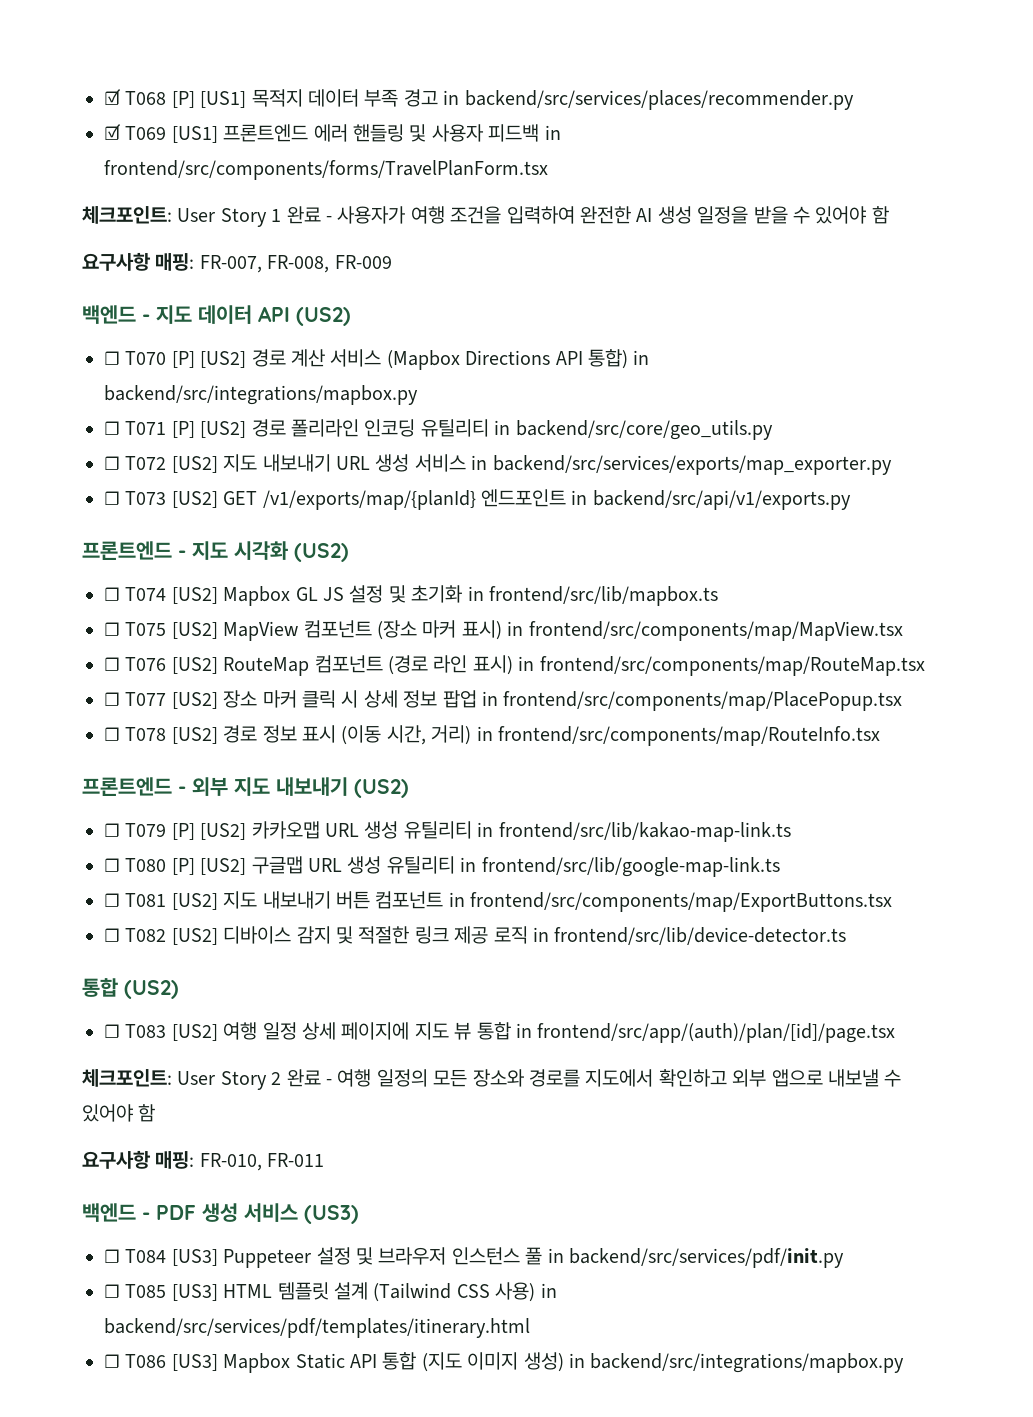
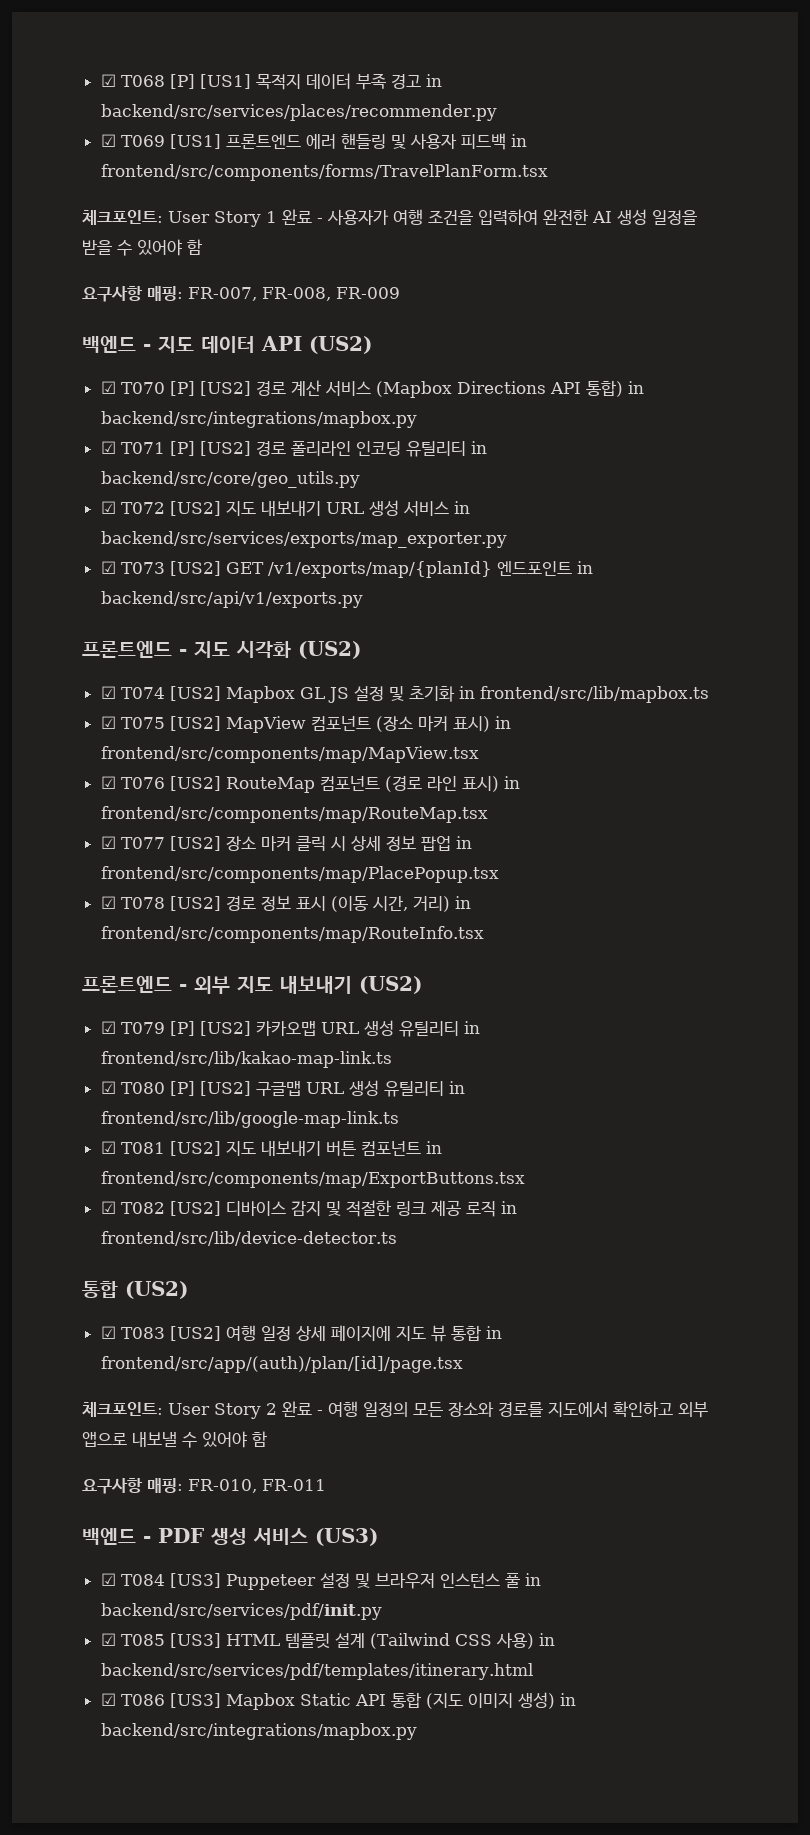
- ☐ T070 [P] [US2] 경로 계산 서비스 (Mapbox Directions API 통합) in backend/src/integrations/mapbox.py
+ ☑ T070 [P] [US2] 경로 계산 서비스 (Mapbox Directions API 통합) in backend/src/integrations/mapbox.py
- ☐ T071 [P] [US2] 경로 폴리라인 인코딩 유틸리티 in backend/src/core/geo_utils.py
+ ☑ T071 [P] [US2] 경로 폴리라인 인코딩 유틸리티 in backend/src/core/geo_utils.py
- ☐ T072 [US2] 지도 내보내기 URL 생성 서비스 in backend/src/services/exports/map_exporter.py
+ ☑ T072 [US2] 지도 내보내기 URL 생성 서비스 in backend/src/services/exports/map_exporter.py
- ☐ T073 [US2] GET /v1/exports/map/{planId} 엔드포인트 in backend/src/api/v1/exports.py
+ ☑ T073 [US2] GET /v1/exports/map/{planId} 엔드포인트 in backend/src/api/v1/exports.py
- ☐ T074 [US2] Mapbox GL JS 설정 및 초기화 in frontend/src/lib/mapbox.ts
+ ☑ T074 [US2] Mapbox GL JS 설정 및 초기화 in frontend/src/lib/mapbox.ts
- ☐ T075 [US2] MapView 컴포넌트 (장소 마커 표시) in frontend/src/components/map/MapView.tsx
+ ☑ T075 [US2] MapView 컴포넌트 (장소 마커 표시) in frontend/src/components/map/MapView.tsx
- ☐ T076 [US2] RouteMap 컴포넌트 (경로 라인 표시) in frontend/src/components/map/RouteMap.tsx
+ ☑ T076 [US2] RouteMap 컴포넌트 (경로 라인 표시) in frontend/src/components/map/RouteMap.tsx
- ☐ T077 [US2] 장소 마커 클릭 시 상세 정보 팝업 in frontend/src/components/map/PlacePopup.tsx
+ ☑ T077 [US2] 장소 마커 클릭 시 상세 정보 팝업 in frontend/src/components/map/PlacePopup.tsx
- ☐ T078 [US2] 경로 정보 표시 (이동 시간, 거리) in frontend/src/components/map/RouteInfo.tsx
+ ☑ T078 [US2] 경로 정보 표시 (이동 시간, 거리) in frontend/src/components/map/RouteInfo.tsx
- ☐ T079 [P] [US2] 카카오맵 URL 생성 유틸리티 in frontend/src/lib/kakao-map-link.ts
+ ☑ T079 [P] [US2] 카카오맵 URL 생성 유틸리티 in frontend/src/lib/kakao-map-link.ts
- ☐ T080 [P] [US2] 구글맵 URL 생성 유틸리티 in frontend/src/lib/google-map-link.ts
+ ☑ T080 [P] [US2] 구글맵 URL 생성 유틸리티 in frontend/src/lib/google-map-link.ts
- ☐ T081 [US2] 지도 내보내기 버튼 컴포넌트 in frontend/src/components/map/ExportButtons.tsx
+ ☑ T081 [US2] 지도 내보내기 버튼 컴포넌트 in frontend/src/components/map/ExportButtons.tsx
- ☐ T082 [US2] 디바이스 감지 및 적절한 링크 제공 로직 in frontend/src/lib/device-detector.ts
+ ☑ T082 [US2] 디바이스 감지 및 적절한 링크 제공 로직 in frontend/src/lib/device-detector.ts
- ☐ T083 [US2] 여행 일정 상세 페이지에 지도 뷰 통합 in frontend/src/app/(auth)/plan/[id]/page.tsx
+ ☑ T083 [US2] 여행 일정 상세 페이지에 지도 뷰 통합 in frontend/src/app/(auth)/plan/[id]/page.tsx
- ☐ T084 [US3] Puppeteer 설정 및 브라우저 인스턴스 풀 in backend/src/services/pdf/init.py
+ ☑ T084 [US3] Puppeteer 설정 및 브라우저 인스턴스 풀 in backend/src/services/pdf/init.py
- ☐ T085 [US3] HTML 템플릿 설계 (Tailwind CSS 사용) in backend/src/services/pdf/templates/itinerary.html
+ ☑ T085 [US3] HTML 템플릿 설계 (Tailwind CSS 사용) in backend/src/services/pdf/templates/itinerary.html
- ☐ T086 [US3] Mapbox Static API 통합 (지도 이미지 생성) in backend/src/integrations/mapbox.py
+ ☑ T086 [US3] Mapbox Static API 통합 (지도 이미지 생성) in backend/src/integrations/mapbox.py

